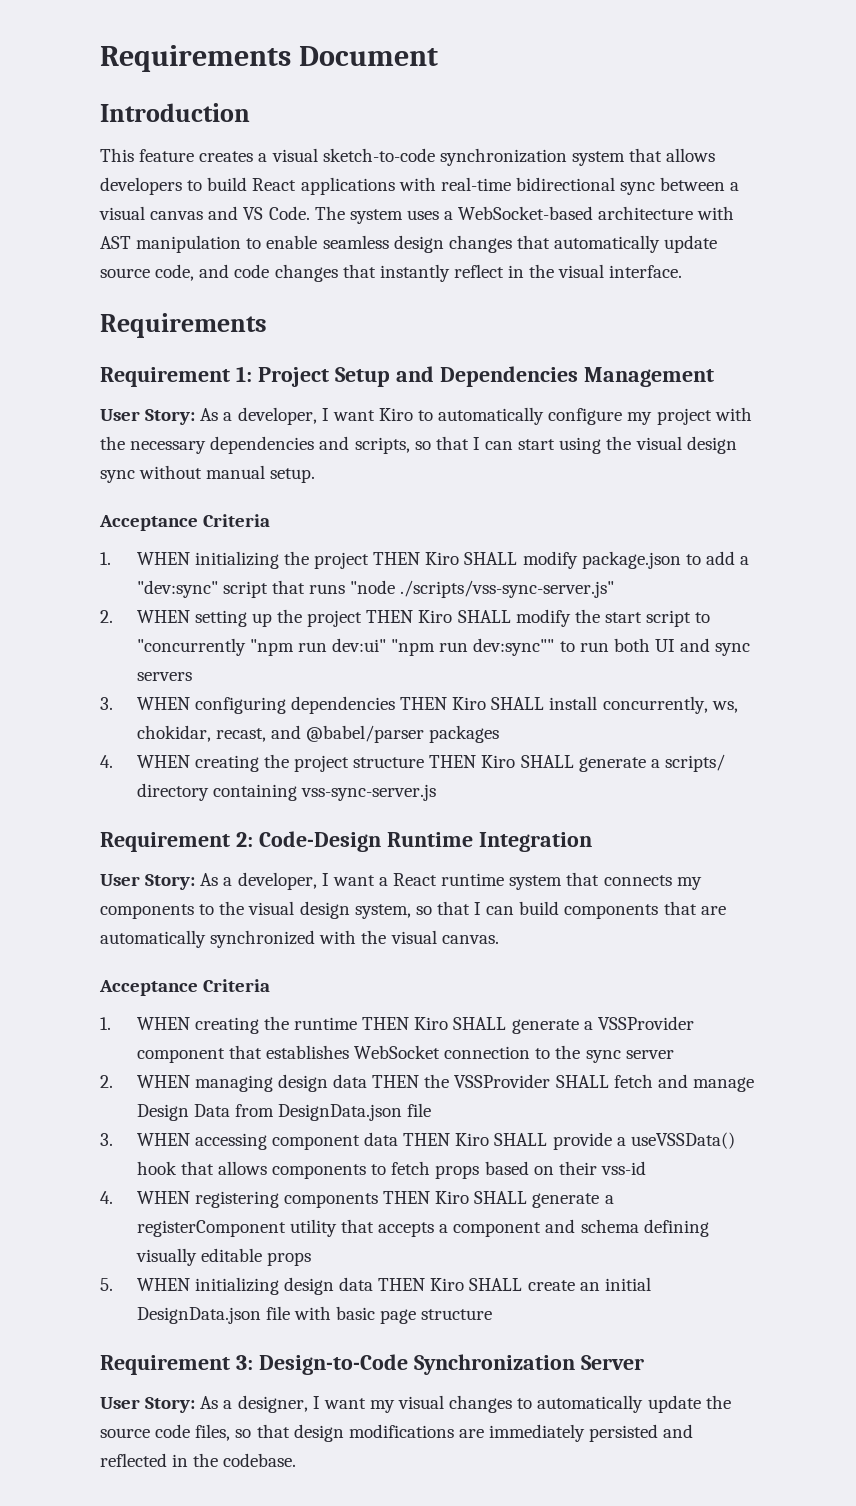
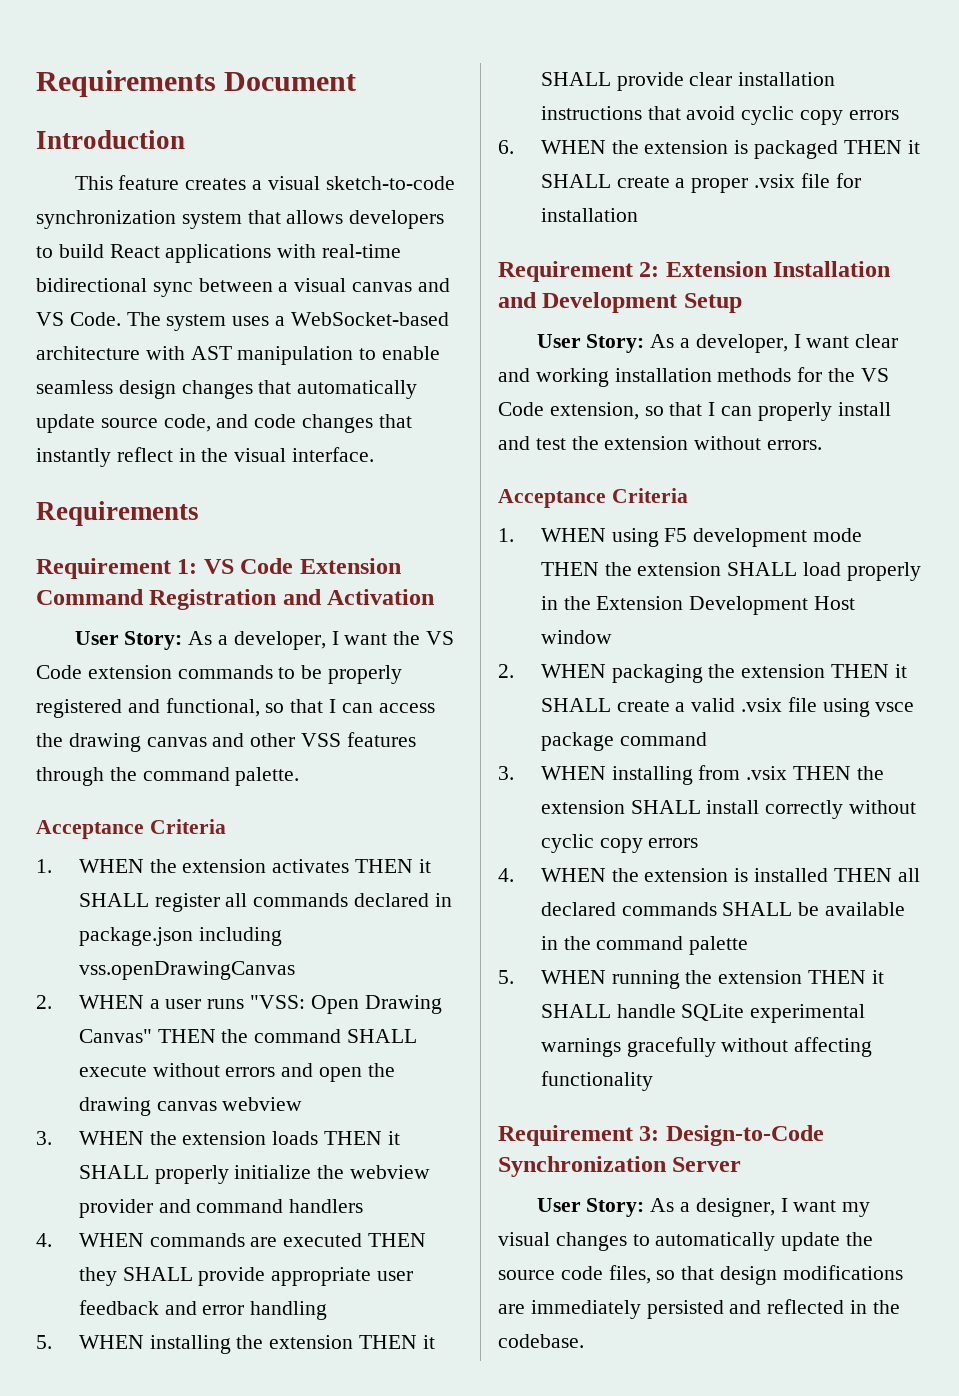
- Requirement 1: Project Setup and Dependencies Management
- User Story: As a developer, I want Kiro to automatically configure my project with the necessary dependencies and scripts, so that I can start using the visual design sync without manual setup.
+ Requirement 1: VS Code Extension Command Registration and Activation
+ User Story: As a developer, I want the VS Code extension commands to be properly registered and functional, so that I can access the drawing canvas and other VSS features through the command palette.
  Acceptance Criteria
- 1. WHEN initializing the project THEN Kiro SHALL modify package.json to add a "dev:sync" script that runs "node ./scripts/vss-sync-server.js"
- 2. WHEN setting up the project THEN Kiro SHALL modify the start script to "concurrently "npm run dev:ui" "npm run dev:sync"" to run both UI and sync servers
- 3. WHEN configuring dependencies THEN Kiro SHALL install concurrently, ws, chokidar, recast, and @babel/parser packages
- 4. WHEN creating the project structure THEN Kiro SHALL generate a scripts/ directory containing vss-sync-server.js
- Requirement 2: Code-Design Runtime Integration
- User Story: As a developer, I want a React runtime system that connects my components to the visual design system, so that I can build components that are automatically synchronized with the visual canvas.
+ 1. WHEN the extension activates THEN it SHALL register all commands declared in package.json including vss.openDrawingCanvas
+ 2. WHEN a user runs "VSS: Open Drawing Canvas" THEN the command SHALL execute without errors and open the drawing canvas webview
+ 3. WHEN the extension loads THEN it SHALL properly initialize the webview provider and command handlers
+ 4. WHEN commands are executed THEN they SHALL provide appropriate user feedback and error handling
+ 5. WHEN installing the extension THEN it SHALL provide clear installation instructions that avoid cyclic copy errors
+ 6. WHEN the extension is packaged THEN it SHALL create a proper .vsix file for installation
+ Requirement 2: Extension Installation and Development Setup
+ User Story: As a developer, I want clear and working installation methods for the VS Code extension, so that I can properly install and test the extension without errors.
  Acceptance Criteria
- 1. WHEN creating the runtime THEN Kiro SHALL generate a VSSProvider component that establishes WebSocket connection to the sync server
- 2. WHEN managing design data THEN the VSSProvider SHALL fetch and manage Design Data from DesignData.json file
- 3. WHEN accessing component data THEN Kiro SHALL provide a useVSSData() hook that allows components to fetch props based on their vss-id
- 4. WHEN registering components THEN Kiro SHALL generate a registerComponent utility that accepts a component and schema defining visually editable props
- 5. WHEN initializing design data THEN Kiro SHALL create an initial DesignData.json file with basic page structure
+ 1. WHEN using F5 development mode THEN the extension SHALL load properly in the Extension Development Host window
+ 2. WHEN packaging the extension THEN it SHALL create a valid .vsix file using vsce package command
+ 3. WHEN installing from .vsix THEN the extension SHALL install correctly without cyclic copy errors
+ 4. WHEN the extension is installed THEN all declared commands SHALL be available in the command palette
+ 5. WHEN running the extension THEN it SHALL handle SQLite experimental warnings gracefully without affecting functionality

